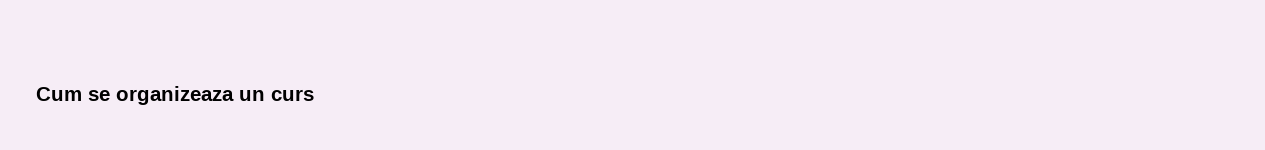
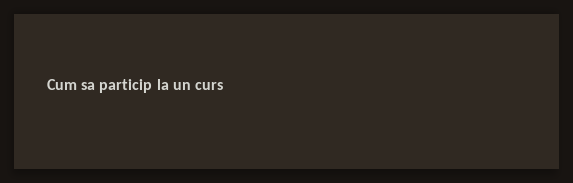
- Cum se organizeaza un curs
+ Cum sa particip la un curs

